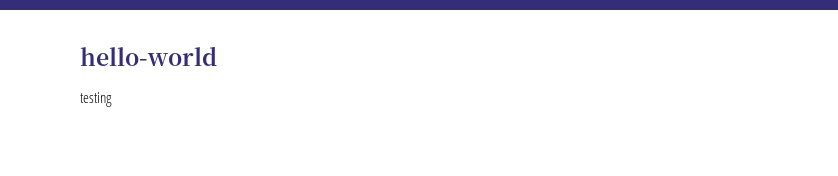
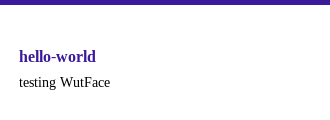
- testing
+ testing WutFace

